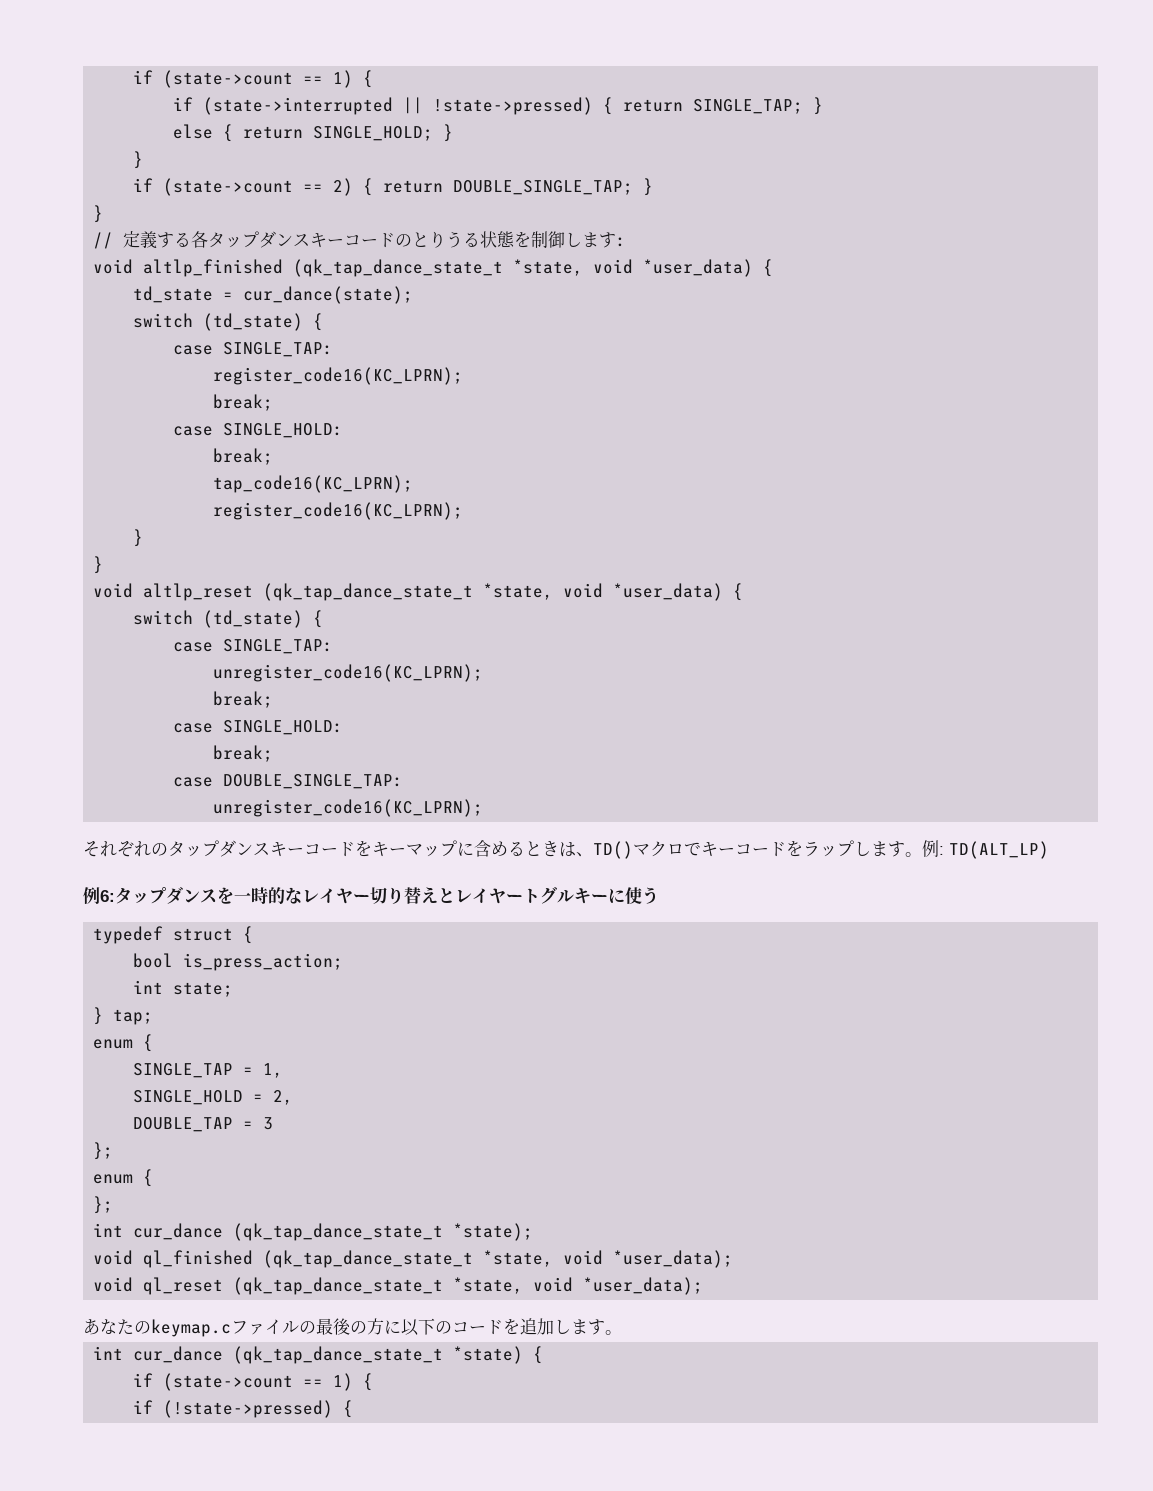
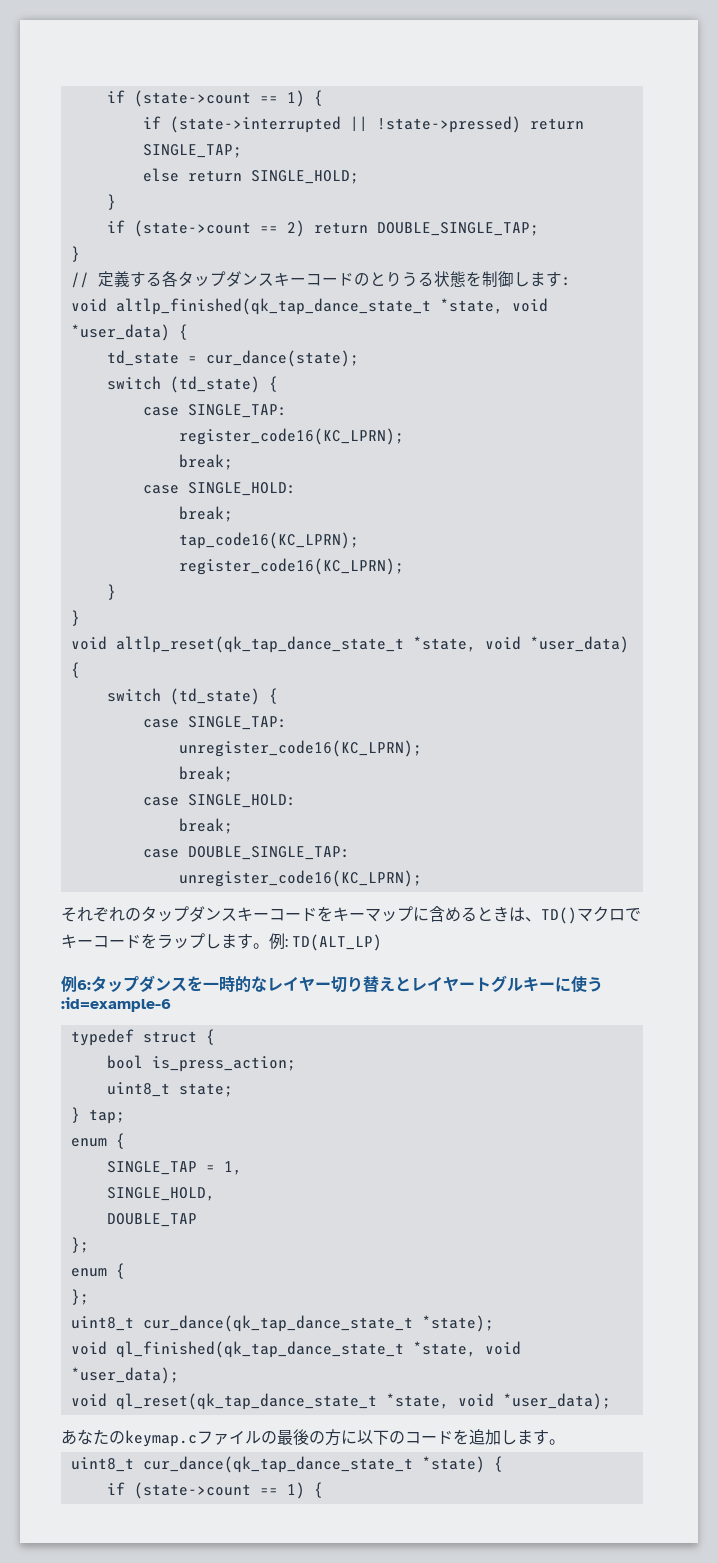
- if (state->interrupted || !state->pressed) { return SINGLE_TAP; }
+ if (state->interrupted || !state->pressed) return SINGLE_TAP;
- else { return SINGLE_HOLD; }
+ else return SINGLE_HOLD;
- if (state->count == 2) { return DOUBLE_SINGLE_TAP; }
+ if (state->count == 2) return DOUBLE_SINGLE_TAP;
- void altlp_finished (qk_tap_dance_state_t *state, void *user_data) {
+ void altlp_finished(qk_tap_dance_state_t *state, void *user_data) {
- void altlp_reset (qk_tap_dance_state_t *state, void *user_data) {
+ void altlp_reset(qk_tap_dance_state_t *state, void *user_data) {
- 例6:タップダンスを一時的なレイヤー切り替えとレイヤートグルキーに使う
+ 例6:タップダンスを一時的なレイヤー切り替えとレイヤートグルキーに使う:id=example-6
- int state;
+ uint8_t state;
- SINGLE_HOLD = 2,
+ SINGLE_HOLD,
- DOUBLE_TAP = 3
+ DOUBLE_TAP
- int cur_dance (qk_tap_dance_state_t *state);
+ uint8_t cur_dance(qk_tap_dance_state_t *state);
- void ql_finished (qk_tap_dance_state_t *state, void *user_data);
+ void ql_finished(qk_tap_dance_state_t *state, void *user_data);
- void ql_reset (qk_tap_dance_state_t *state, void *user_data);
+ void ql_reset(qk_tap_dance_state_t *state, void *user_data);
- int cur_dance (qk_tap_dance_state_t *state) {
+ uint8_t cur_dance(qk_tap_dance_state_t *state) {
- if (!state->pressed) {

